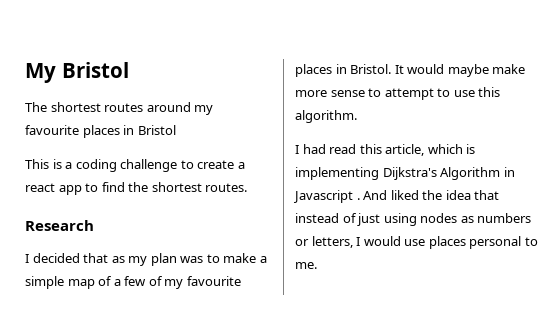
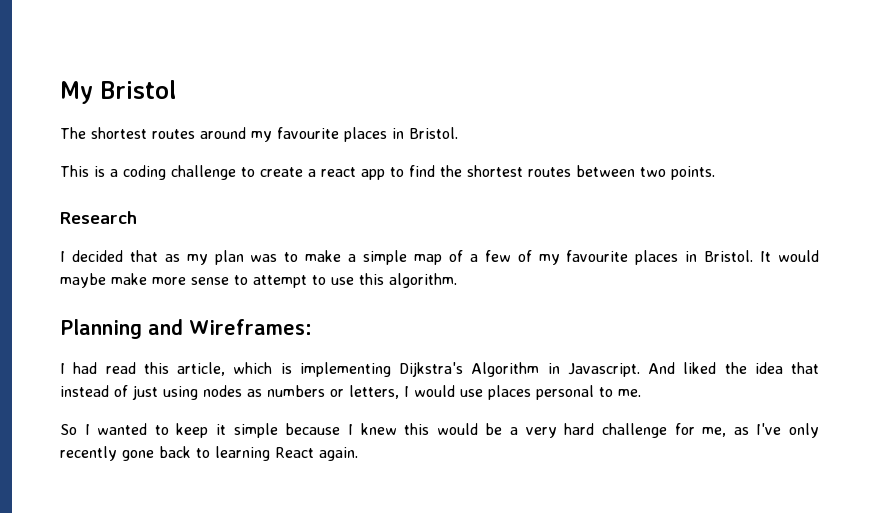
- The shortest routes around my favourite places in Bristol
+ The shortest routes around my favourite places in Bristol.
- This is a coding challenge to create a react app to find the shortest routes.
+ This is a coding challenge to create a react app to find the shortest routes between two points.
+ Planning and Wireframes:
- I had read this article, which is implementing Dijkstra's Algorithm in Javascript .
+ I had read this article, which is implementing Dijkstra's Algorithm in Javascript.
+ So I wanted to keep it simple because I knew this would be a very hard challenge for me, as I've only recently gone back to learning React again.

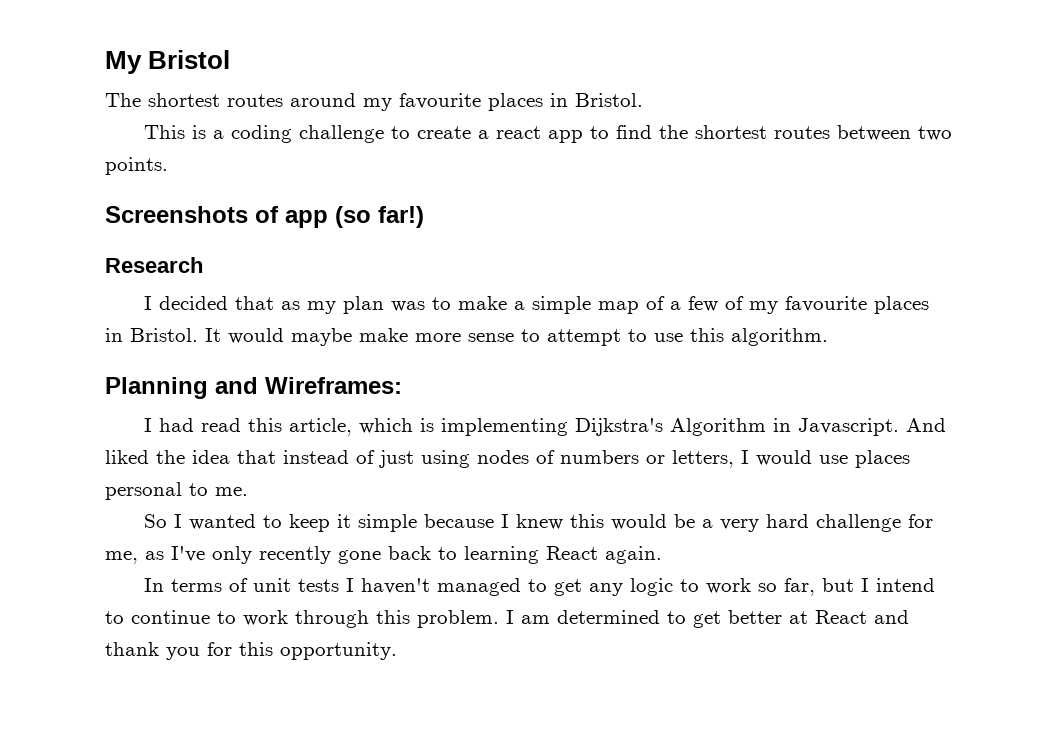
+ Screenshots of app (so far!)
- And liked the idea that instead of just using nodes as numbers or letters, I would use places personal to me.
+ And liked the idea that instead of just using nodes of numbers or letters, I would use places personal to me.
+ In terms of unit tests I haven't managed to get any logic to work so far, but I intend to continue to work through this problem. I am determined to get better at React and thank you for this opportunity.

